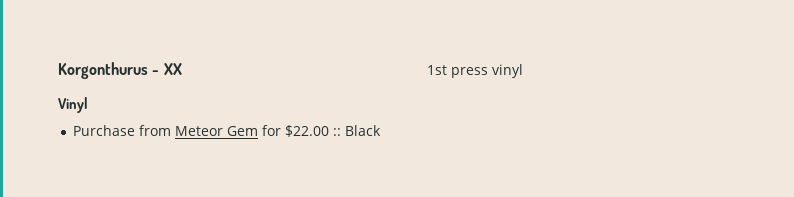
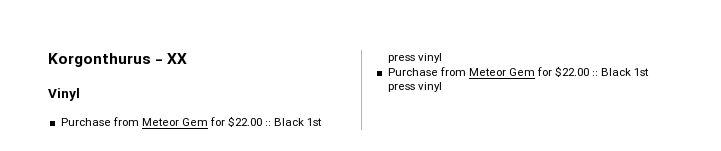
  Vinyl
+ Purchase from Meteor Gem for $22.00 :: Black 1st press vinyl

